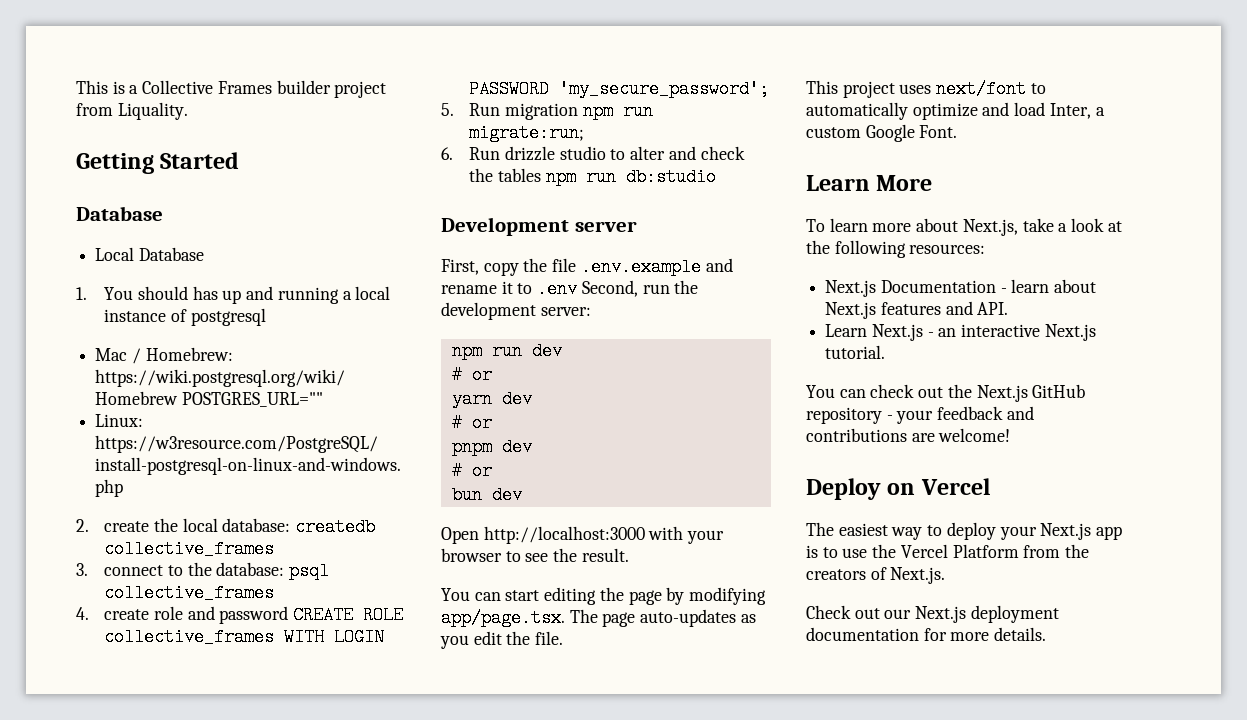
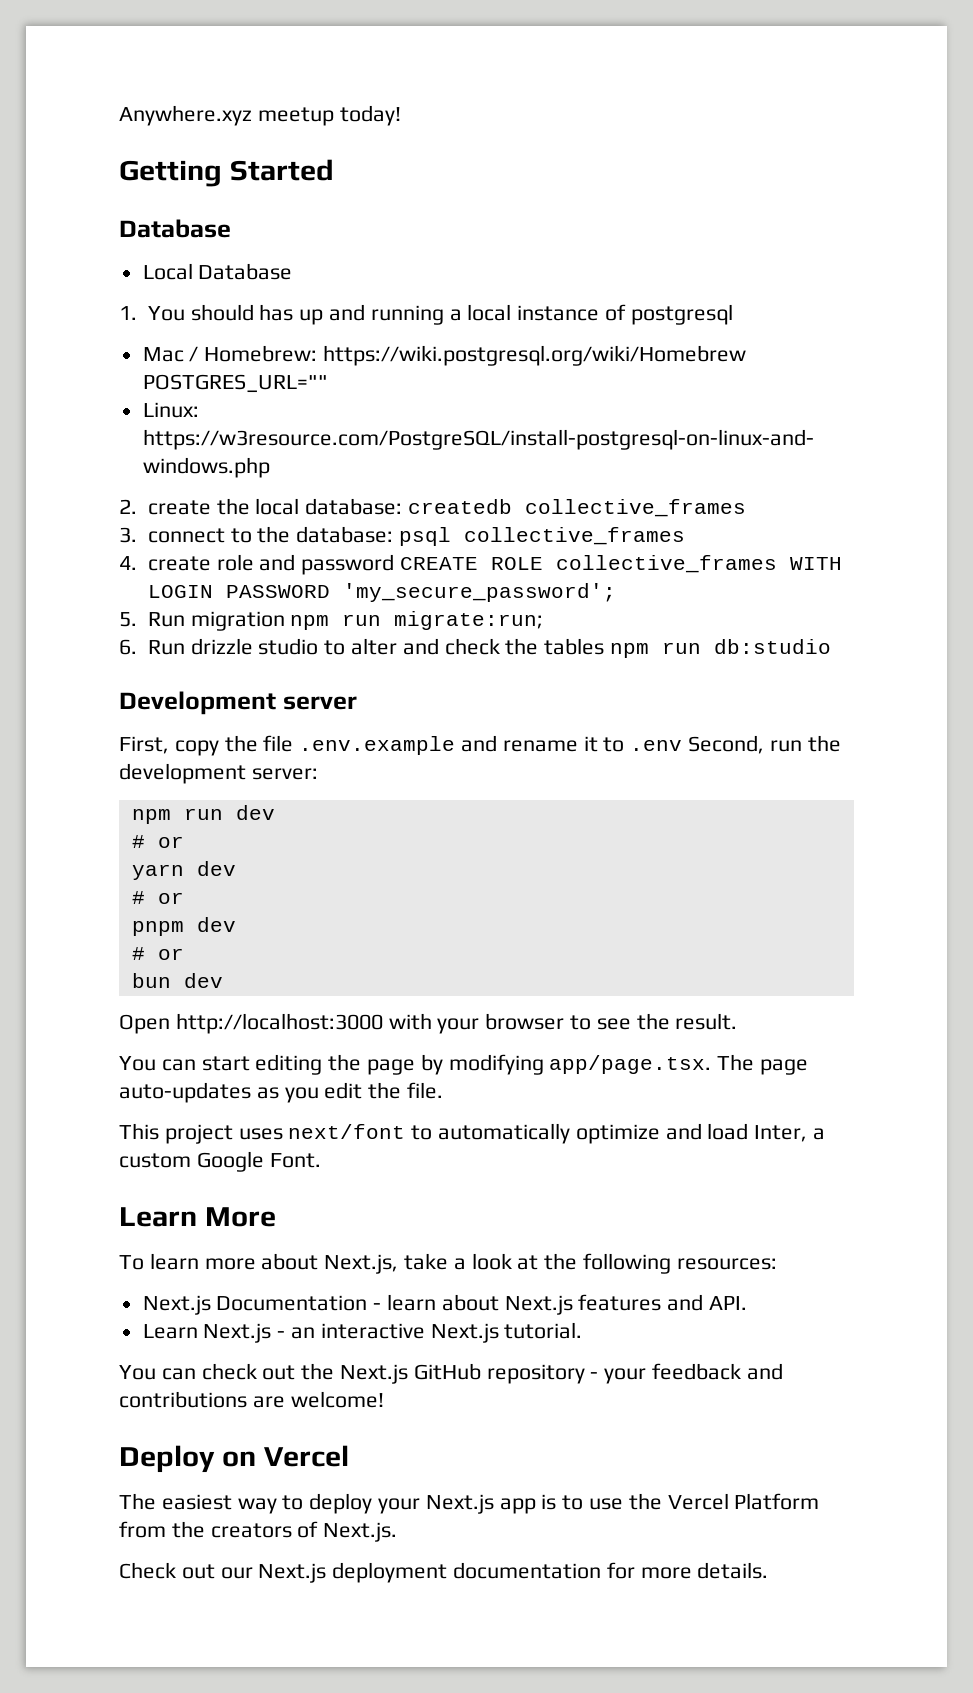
- This is a Collective Frames builder project from Liquality.
+ Anywhere.xyz meetup today!

